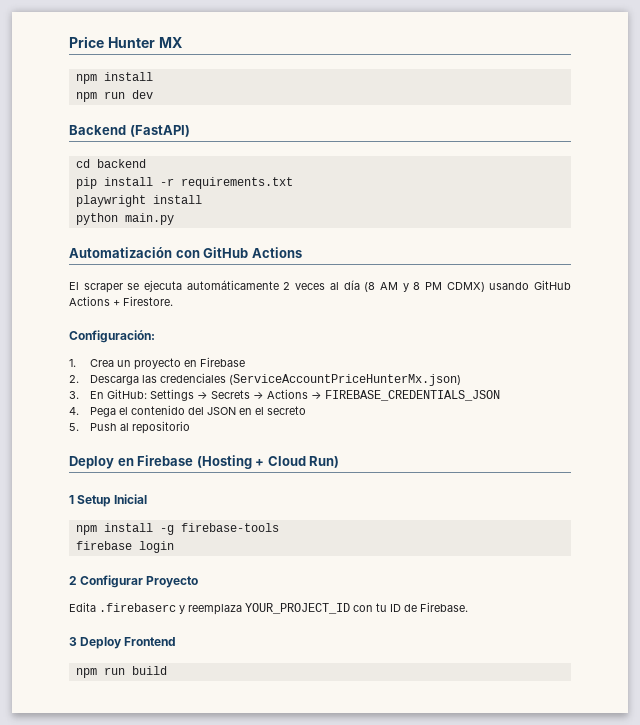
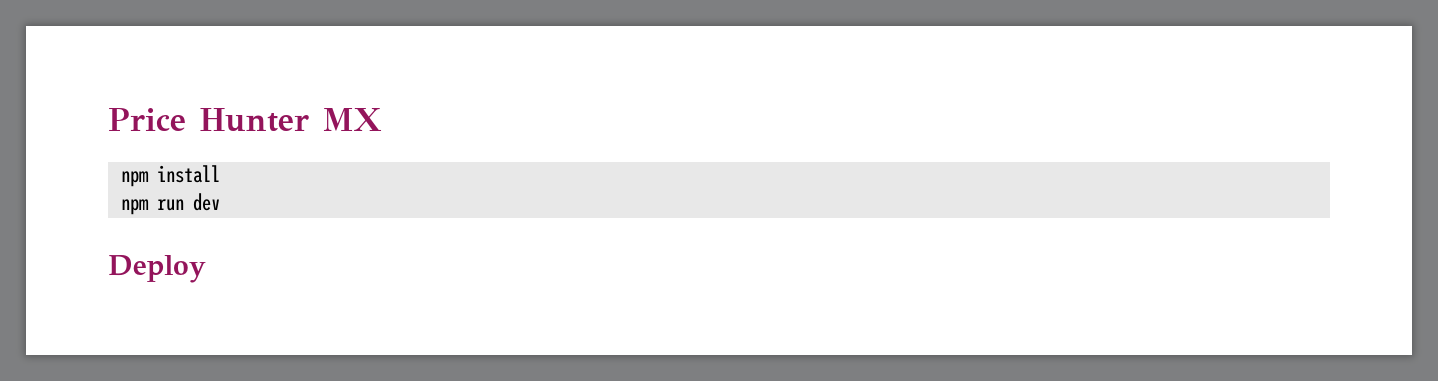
- Backend (FastAPI)
- cd backend
- pip install -r requirements.txt
- playwright install
- python main.py
- Automatización con GitHub Actions
- El scraper se ejecuta automáticamente 2 veces al día (8 AM y 8 PM CDMX) usando GitHub Actions + Firestore.
- Configuración:
- 1. Crea un proyecto en Firebase
- 2. Descarga las credenciales (ServiceAccountPriceHunterMx.json)
- 3. En GitHub: Settings → Secrets → Actions → FIREBASE_CREDENTIALS_JSON
- 4. Pega el contenido del JSON en el secreto
- 5. Push al repositorio
- Deploy en Firebase (Hosting + Cloud Run)
- 1 Setup Inicial
- npm install -g firebase-tools
- firebase login
- 2 Configurar Proyecto
- Edita .firebaserc y reemplaza YOUR_PROJECT_ID con tu ID de Firebase.
- 3 Deploy Frontend
- npm run build
+ Deploy

